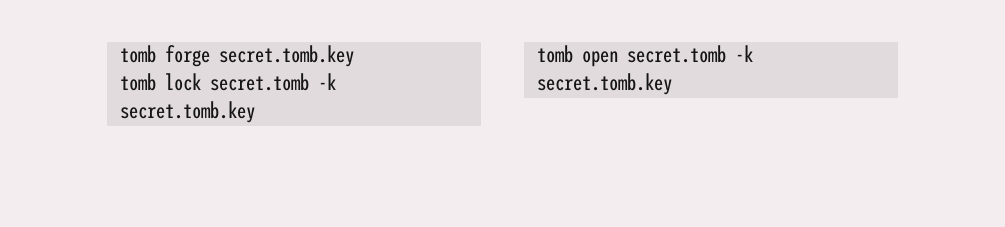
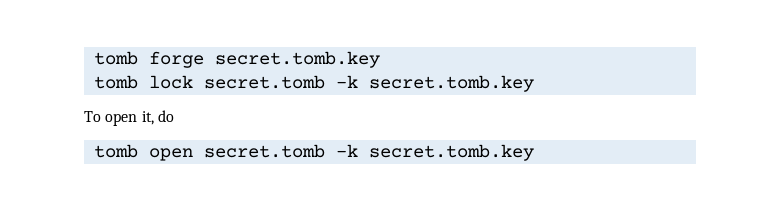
+ To open it, do

